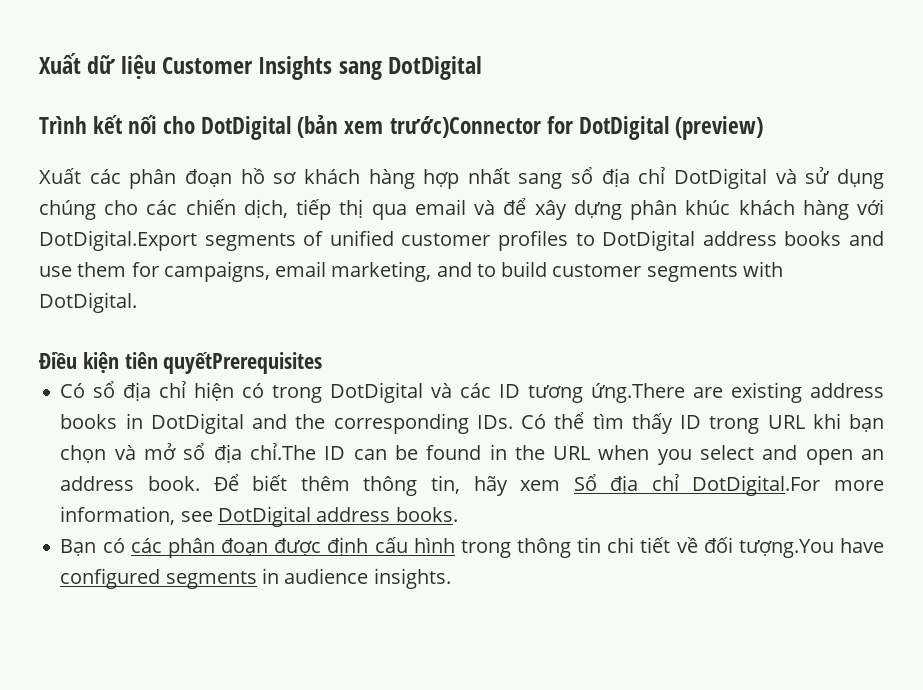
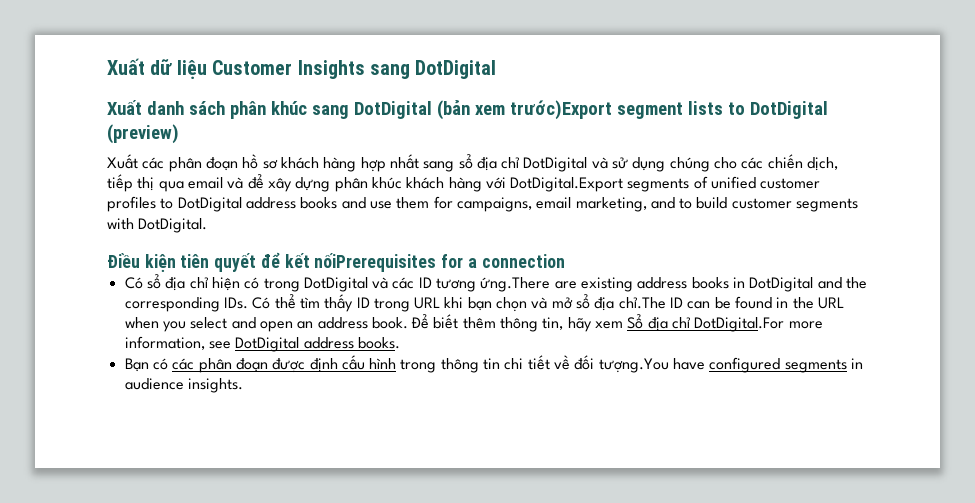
- Trình kết nối cho DotDigital (bản xem trước)Connector for DotDigital (preview)
+ Xuất danh sách phân khúc sang DotDigital (bản xem trước)Export segment lists to DotDigital (preview)
- Điều kiện tiên quyếtPrerequisites
+ Điều kiện tiên quyết để kết nốiPrerequisites for a connection

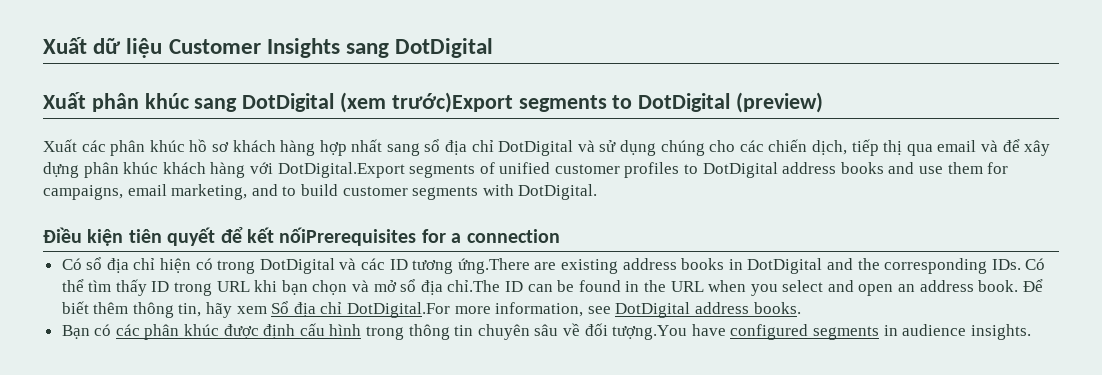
- Xuất danh sách phân khúc sang DotDigital (bản xem trước)Export segment lists to DotDigital (preview)
+ Xuất phân khúc sang DotDigital (xem trước)Export segments to DotDigital (preview)
- Xuất các phân đoạn hồ sơ khách hàng hợp nhất sang sổ địa chỉ DotDigital và sử dụng chúng cho các chiến dịch, tiếp thị qua email và để xây dựng phân khúc khách hàng với DotDigital.Export segments of unified customer profiles to DotDigital address books and use them for campaigns, email marketing, and to build customer segments with DotDigital.
+ Xuất các phân khúc hồ sơ khách hàng hợp nhất sang sổ địa chỉ DotDigital và sử dụng chúng cho các chiến dịch, tiếp thị qua email và để xây dựng phân khúc khách hàng với DotDigital.Export segments of unified customer profiles to DotDigital address books and use them for campaigns, email marketing, and to build customer segments with DotDigital.
- Bạn có các phân đoạn được định cấu hình trong thông tin chi tiết về đối tượng.You have configured segments in audience insights.
+ Bạn có các phân khúc được định cấu hình trong thông tin chuyên sâu về đối tượng.You have configured segments in audience insights.

